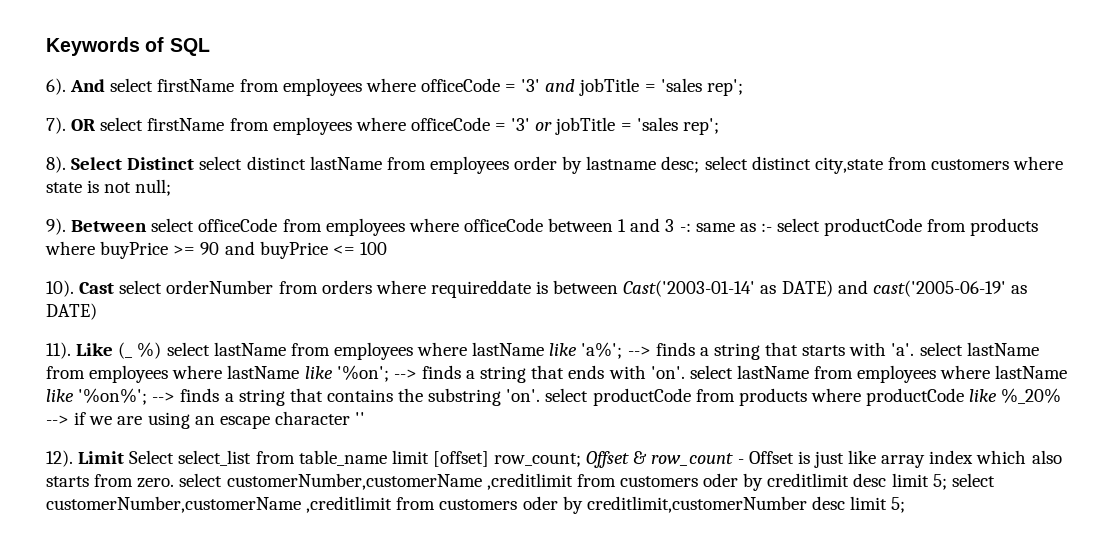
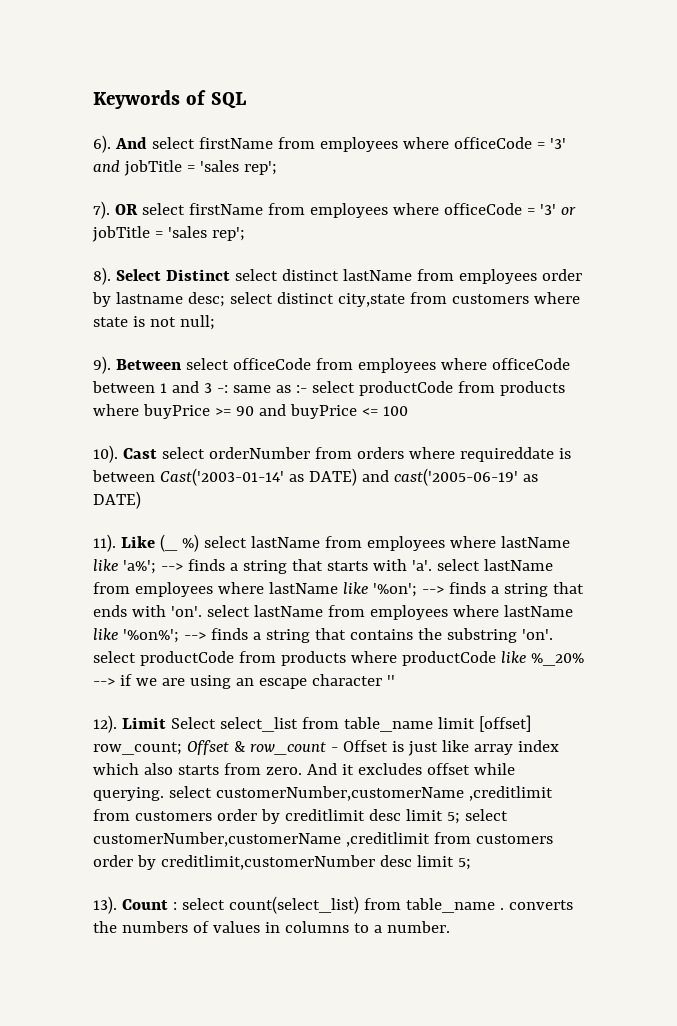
- Limit Select select_list from table_name limit [offset] row_count; Offset & row_count - Offset is just like array index which also starts from zero. select customerNumber,customerName ,creditlimit from customers oder by creditlimit desc limit 5; select customerNumber,customerName ,creditlimit from customers oder by creditlimit,customerNumber desc limit 5;
+ Limit Select select_list from table_name limit [offset] row_count; Offset & row_count - Offset is just like array index which also starts from zero. And it excludes offset while querying. select customerNumber,customerName ,creditlimit from customers order by creditlimit desc limit 5; select customerNumber,customerName ,creditlimit from customers order by creditlimit,customerNumber desc limit 5;
+ 13). Count : select count(select_list) from table_name . converts the numbers of values in columns to a number.

